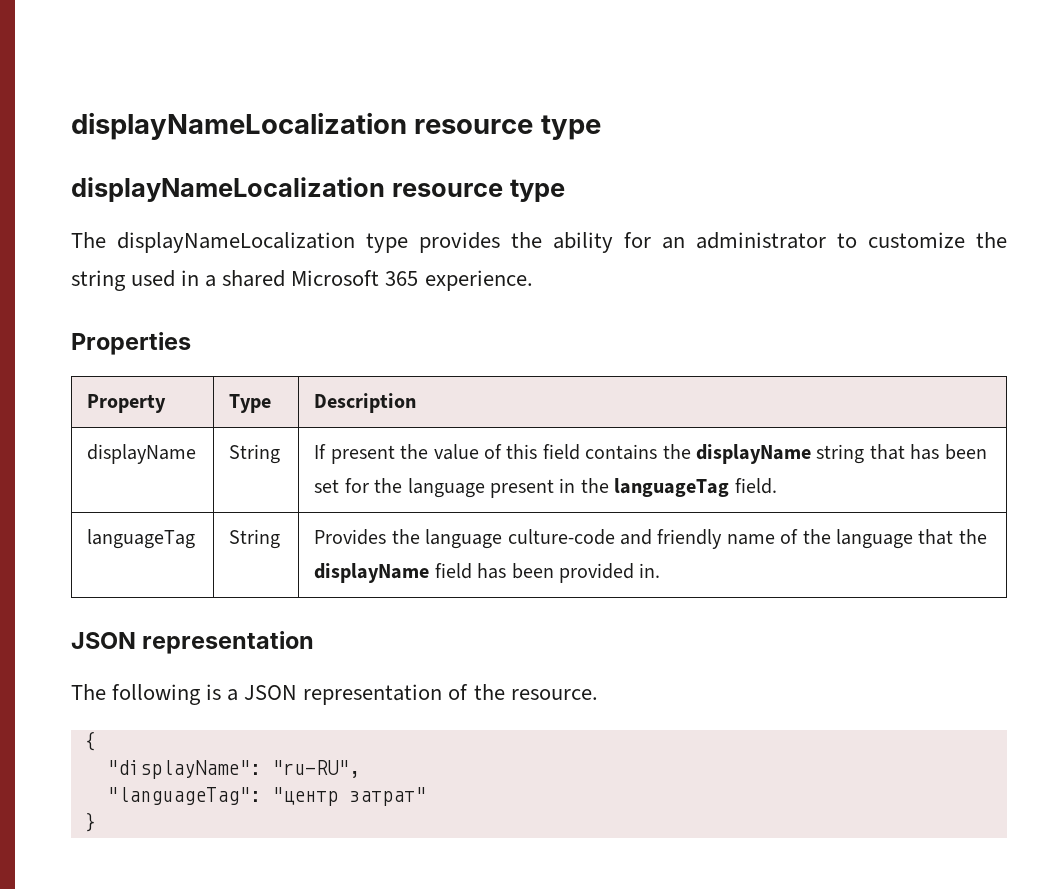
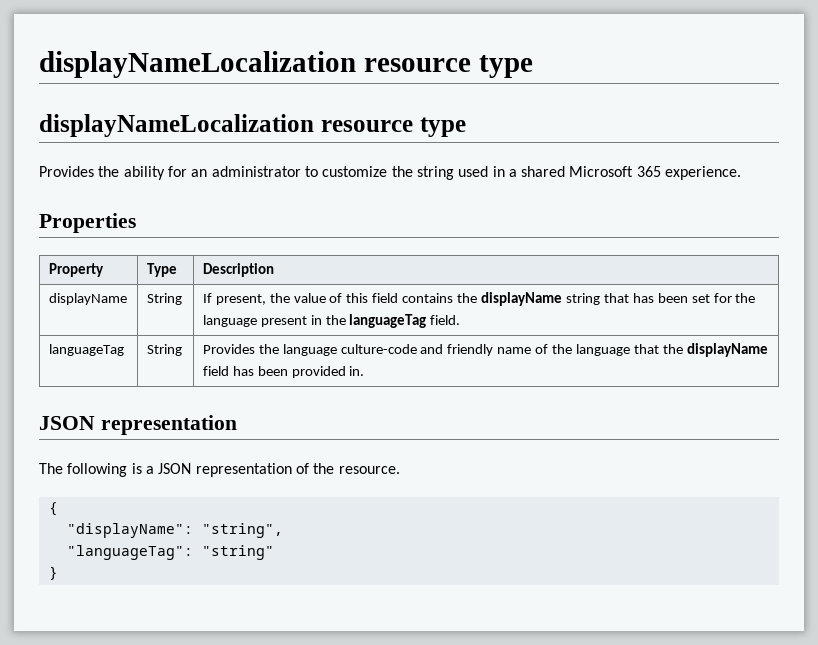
- The displayNameLocalization type provides the ability for an administrator to customize the string used in a shared Microsoft 365 experience.
+ Provides the ability for an administrator to customize the string used in a shared Microsoft 365 experience.
- displayName | String | If present the value of this field contains the displayName string that has been set for the language present in the languageTag field.
+ displayName | String | If present, the value of this field contains the displayName string that has been set for the language present in the languageTag field.
- "displayName": "ru-RU",
+ "displayName": "string",
- "languageTag": "центр затрат"
+ "languageTag": "string"

